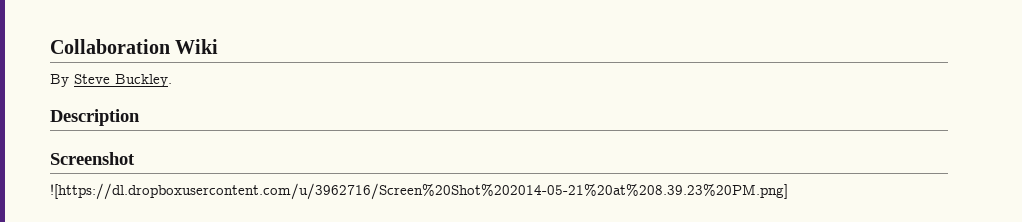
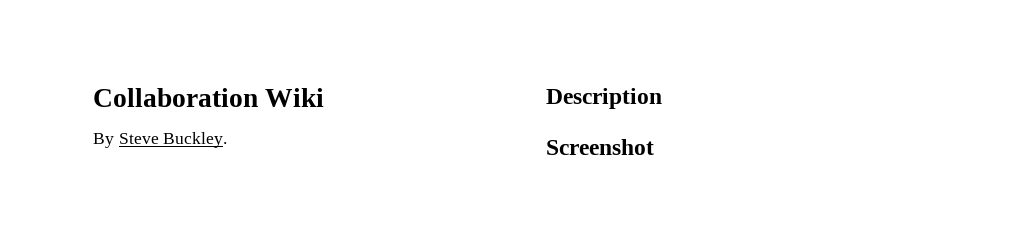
- ![https://dl.dropboxusercontent.com/u/3962716/Screen%20Shot%202014-05-21%20at%208.39.23%20PM.png]

